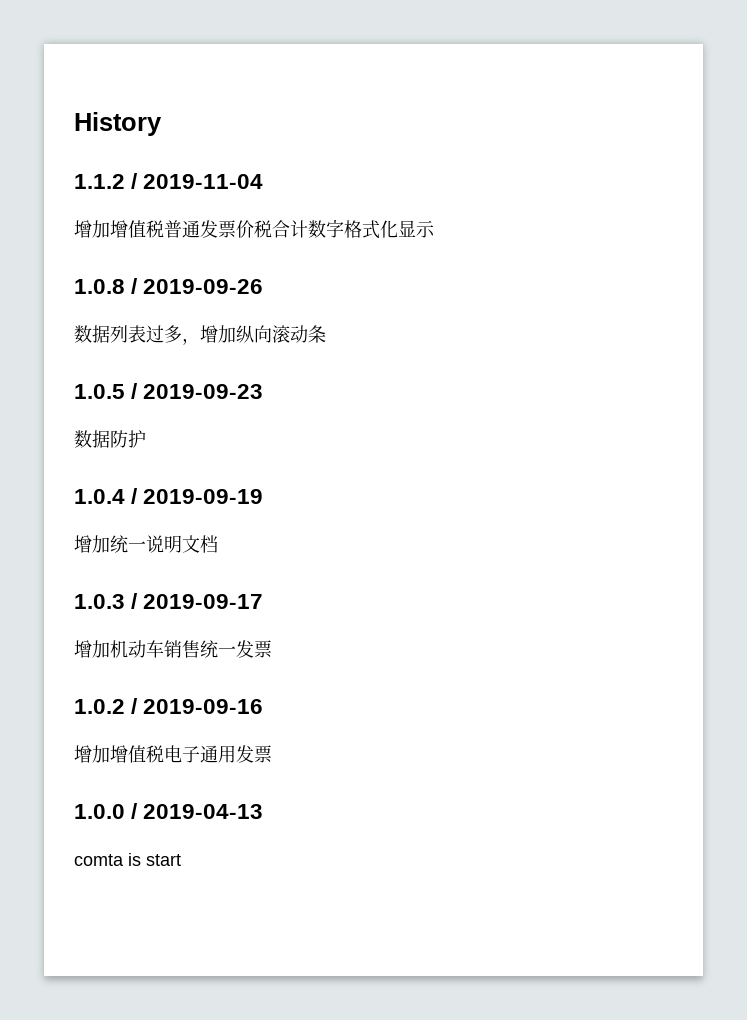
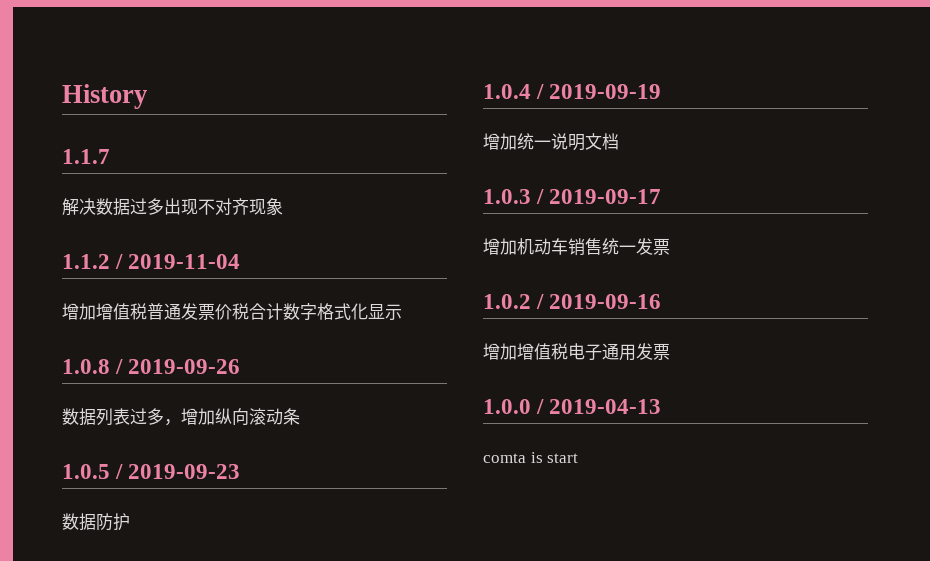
+ 1.1.7
+ 解决数据过多出现不对齐现象

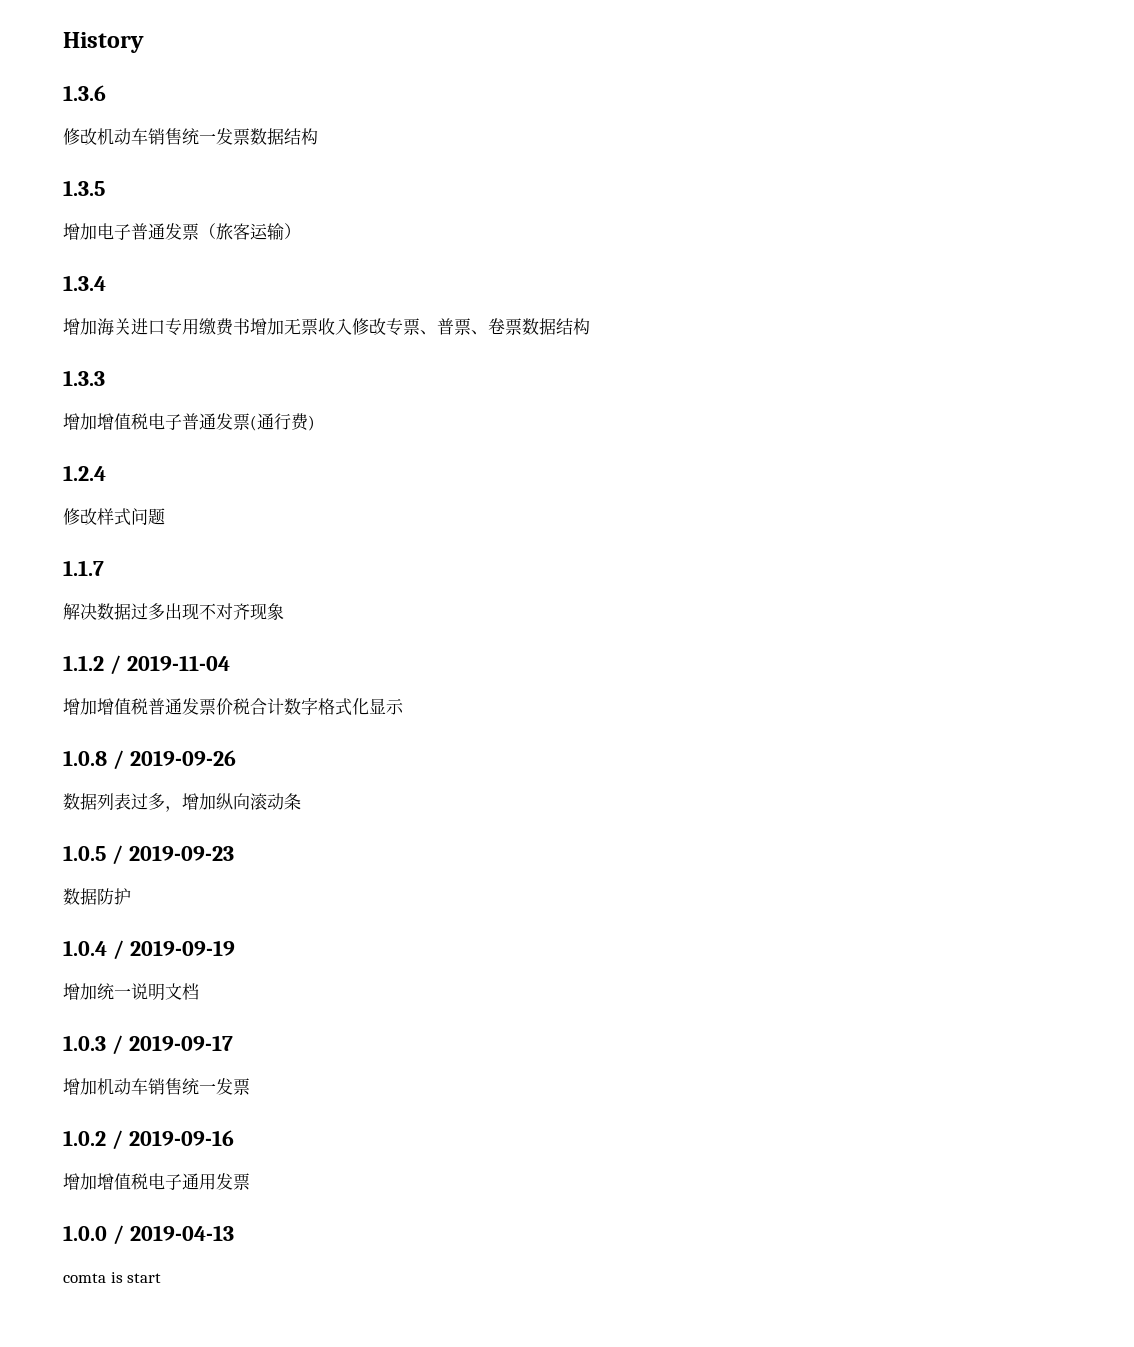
+ 1.3.6
+ 修改机动车销售统一发票数据结构
+ 1.3.5
+ 增加电子普通发票（旅客运输）
+ 1.3.4
+ 增加海关进口专用缴费书增加无票收入修改专票、普票、卷票数据结构
+ 1.3.3
+ 增加增值税电子普通发票(通行费)
+ 1.2.4
+ 修改样式问题

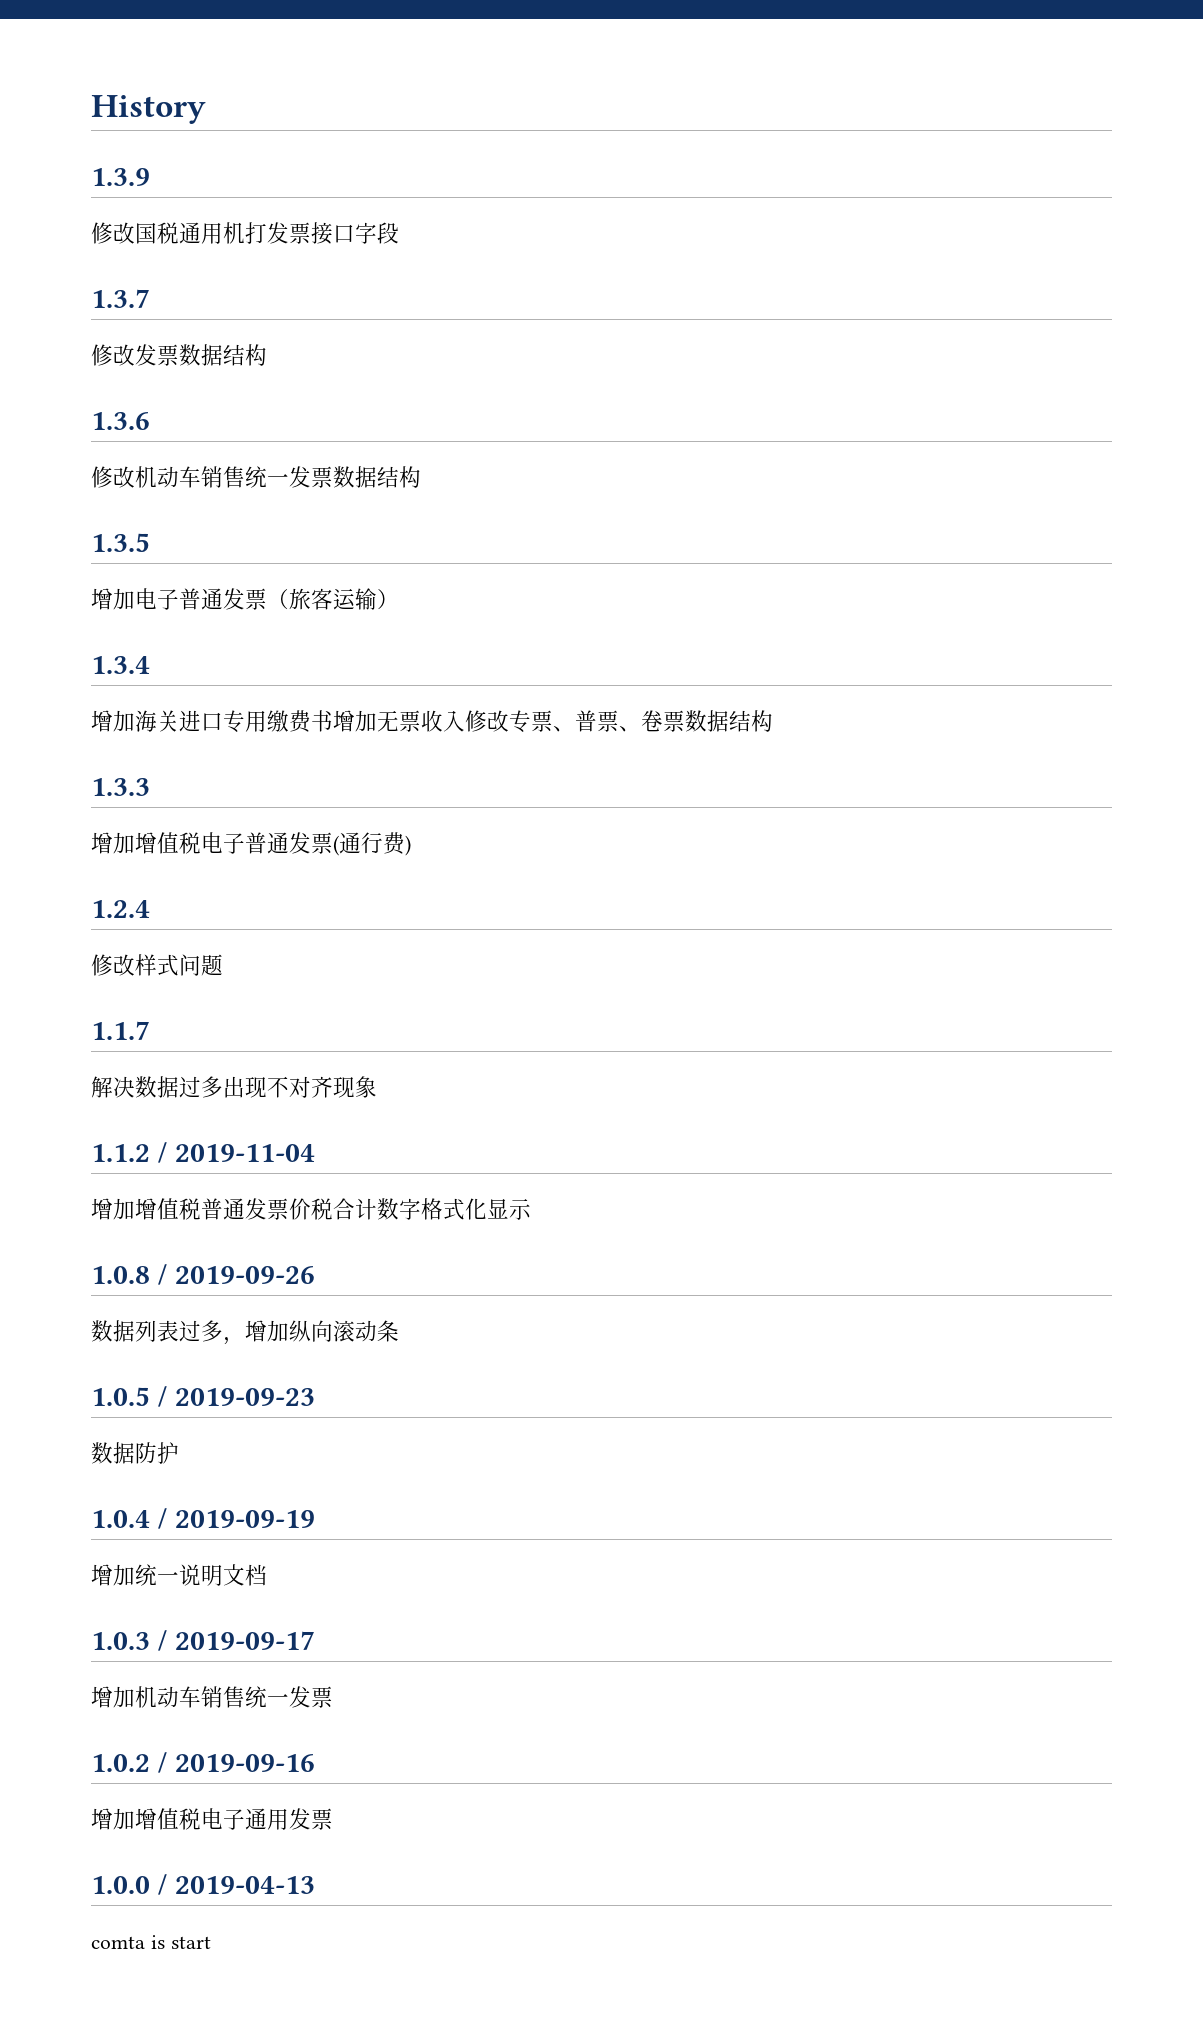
+ 1.3.9
+ 修改国税通用机打发票接口字段
+ 1.3.7
+ 修改发票数据结构

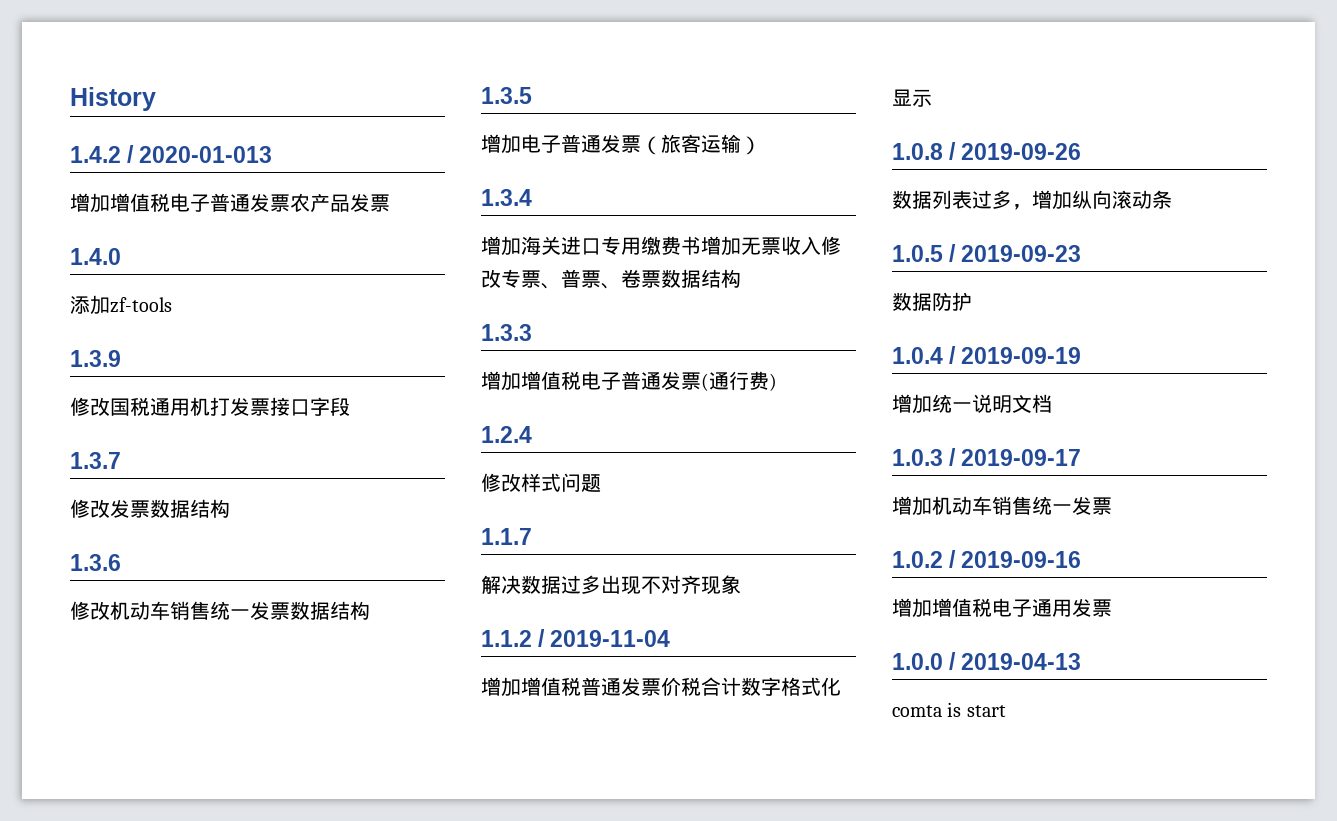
+ 1.4.2 / 2020-01-013
+ 增加增值税电子普通发票农产品发票
+ 1.4.0
+ 添加zf-tools

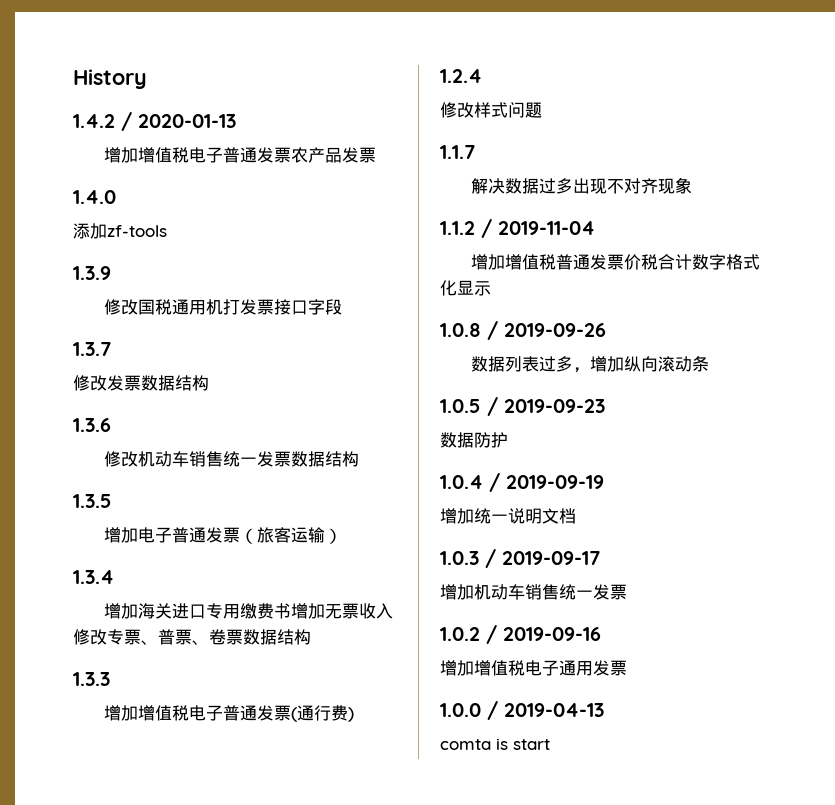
- 1.4.2 / 2020-01-013
+ 1.4.2 / 2020-01-13

